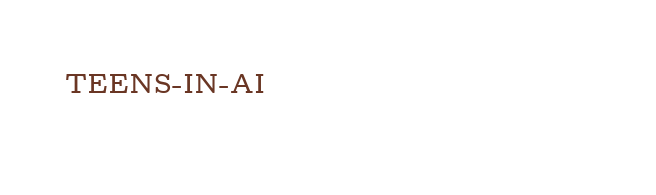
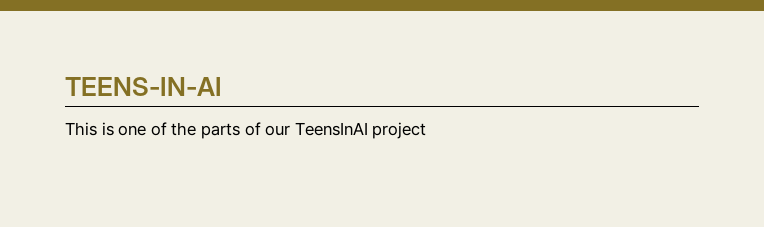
+ This is one of the parts of our TeensInAI project

